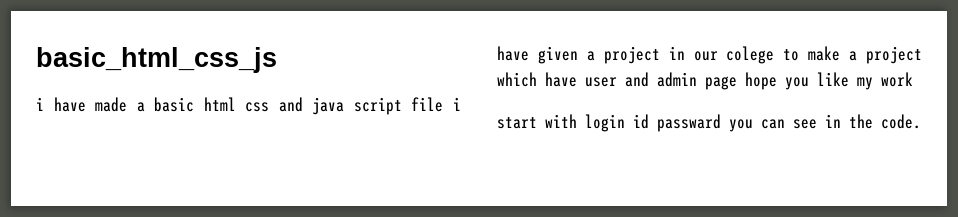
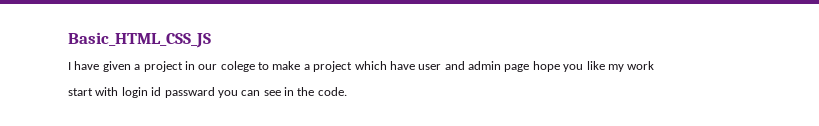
- basic_html_css_js
- i have made a basic html css and java script file i have given a project in our colege to make a project which have user and admin page hope you like my work
+ Basic_HTML_CSS_JS
+ I have given a project in our colege to make a project which have user and admin page hope you like my work

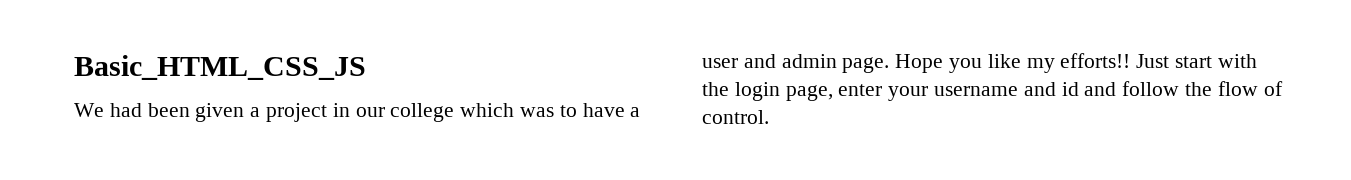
- I have given a project in our colege to make a project which have user and admin page hope you like my work
- start with login id passward you can see in the code.
+ We had been given a project in our college which was to have a user and admin page. Hope you like my efforts!! Just start with the login page, enter your username and id and follow the flow of control.

